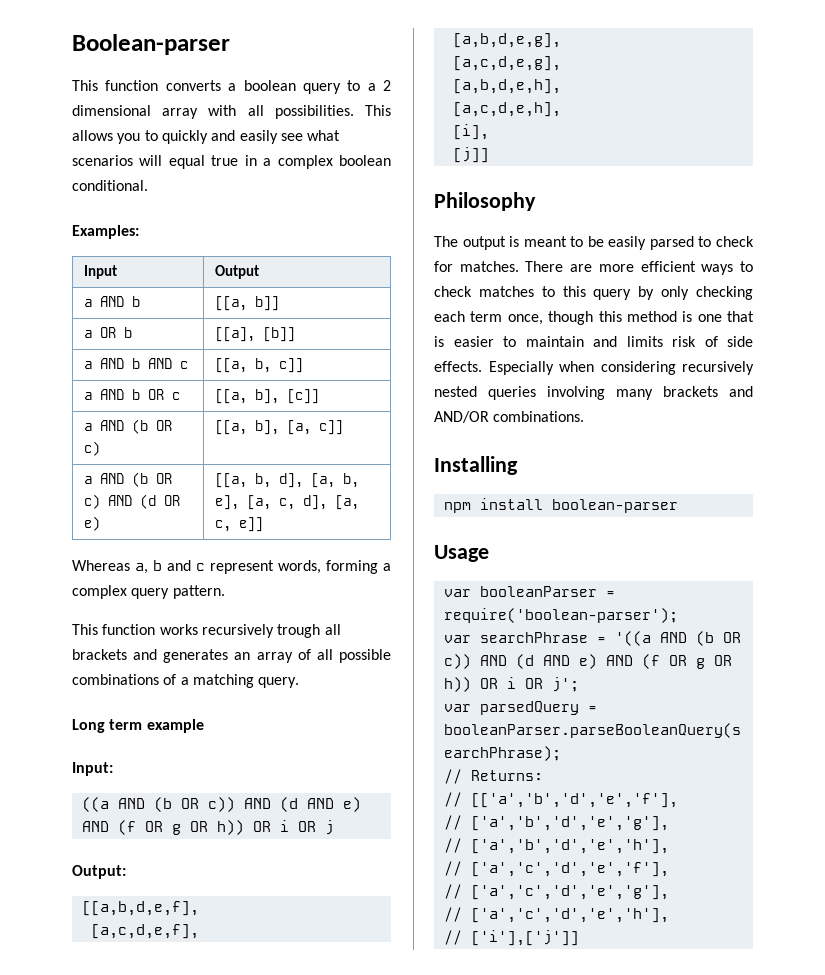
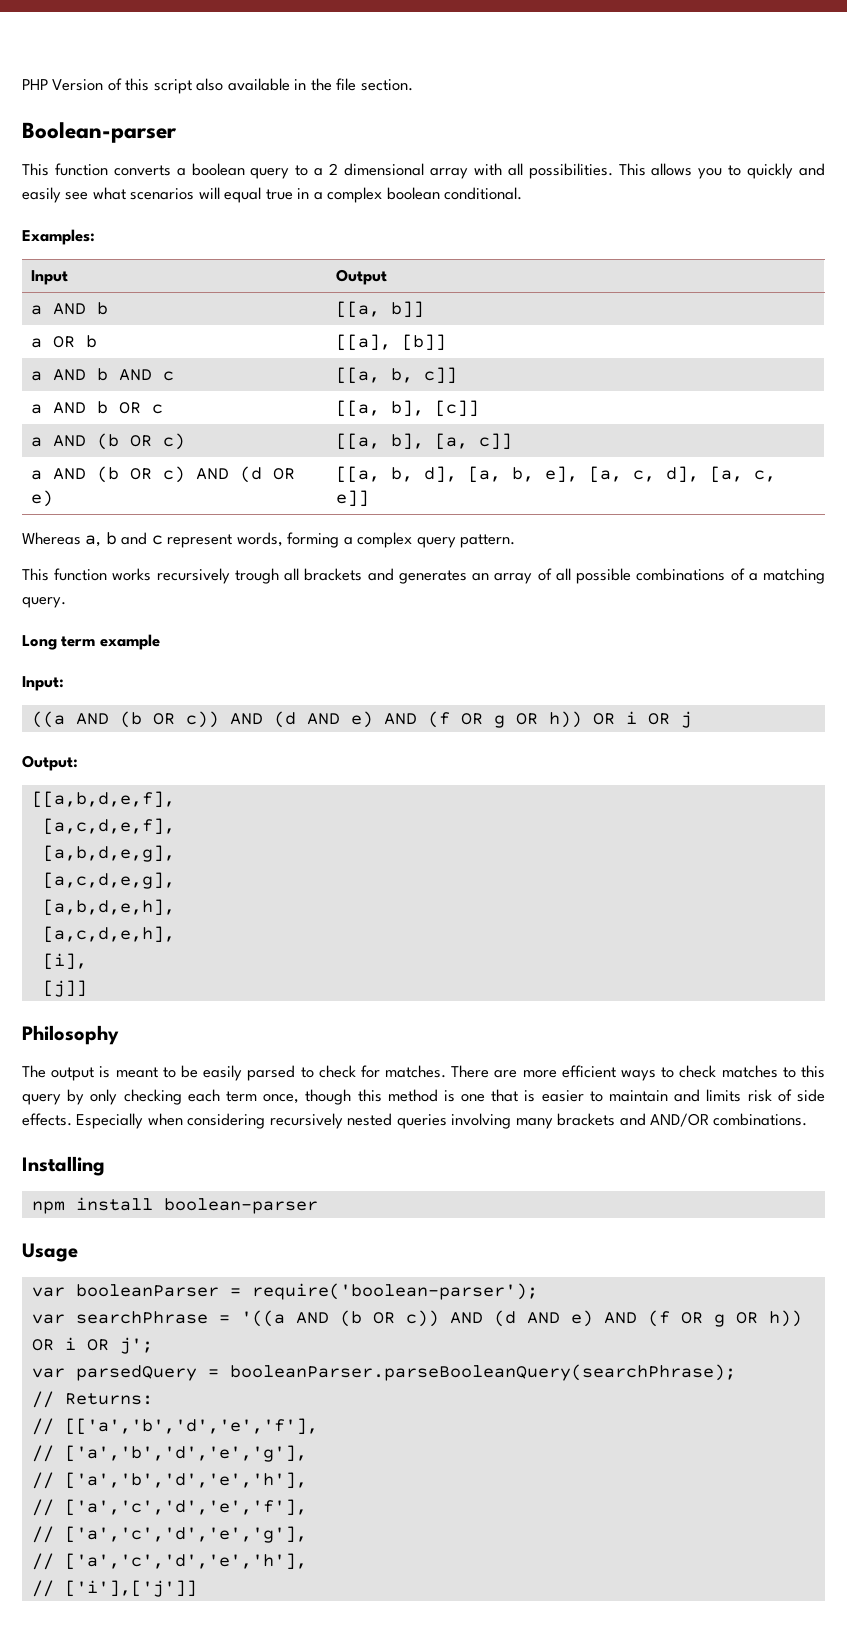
+ PHP Version of this script also available in the file section.

